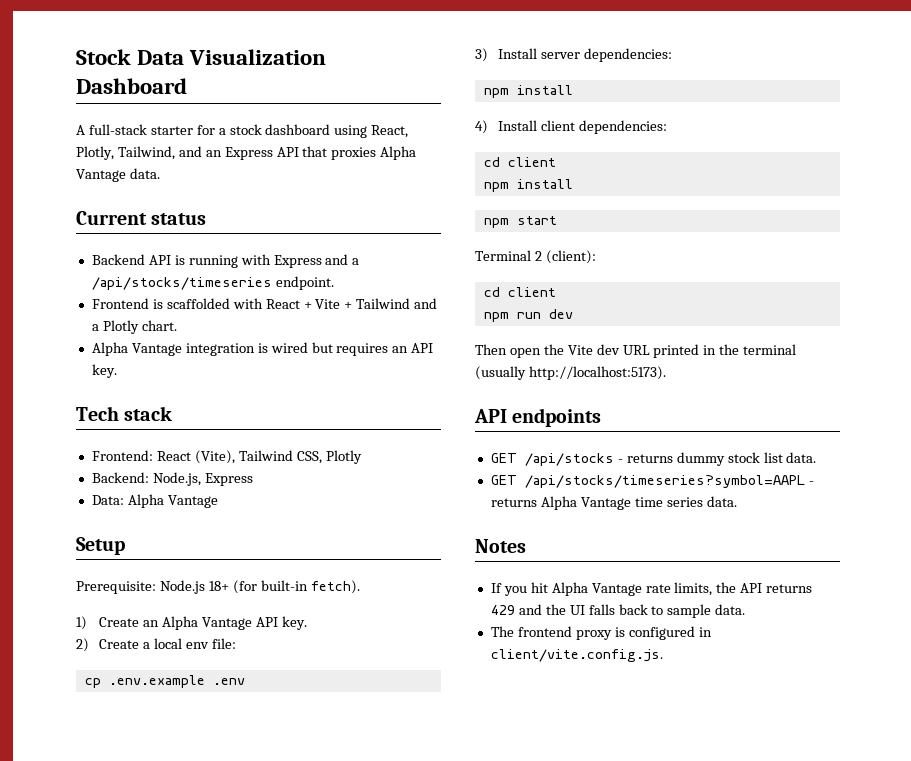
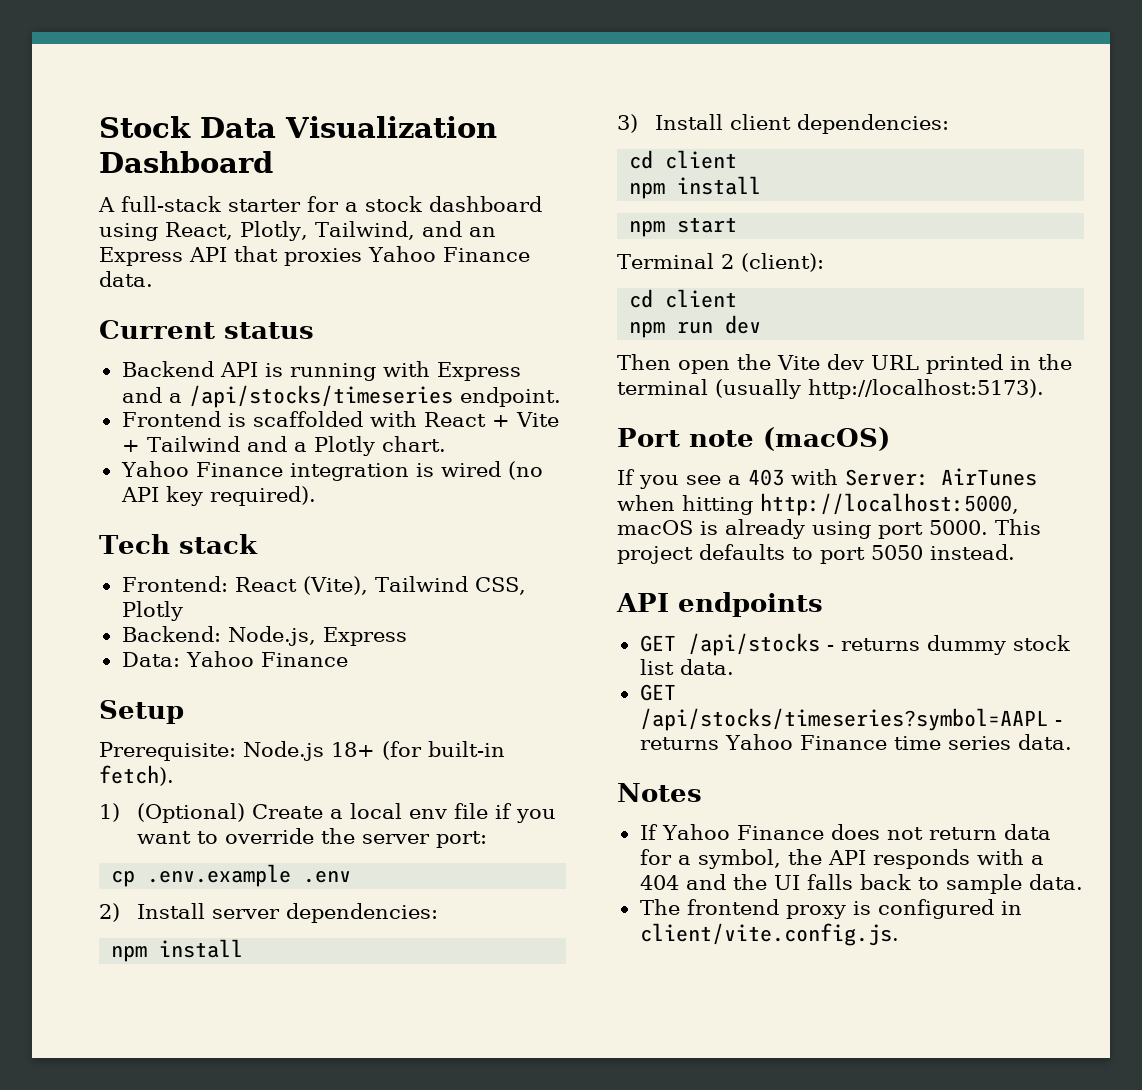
- A full-stack starter for a stock dashboard using React, Plotly, Tailwind, and an Express API that proxies Alpha Vantage data.
+ A full-stack starter for a stock dashboard using React, Plotly, Tailwind, and an Express API that proxies Yahoo Finance data.
- Alpha Vantage integration is wired but requires an API key.
+ Yahoo Finance integration is wired (no API key required).
- Data: Alpha Vantage
+ Data: Yahoo Finance
- 1) Create an Alpha Vantage API key.
- 2) Create a local env file:
+ 1) (Optional) Create a local env file if you want to override the server port:
- 3) Install server dependencies:
+ 2) Install server dependencies:
- 4) Install client dependencies:
+ 3) Install client dependencies:
+ Port note (macOS)
+ If you see a 403 with Server: AirTunes when hitting http://localhost:5000, macOS is already using port 5000. This project defaults to port 5050 instead.
- GET /api/stocks/timeseries?symbol=AAPL - returns Alpha Vantage time series data.
+ GET /api/stocks/timeseries?symbol=AAPL - returns Yahoo Finance time series data.
- If you hit Alpha Vantage rate limits, the API returns 429 and the UI falls back to sample data.
+ If Yahoo Finance does not return data for a symbol, the API responds with a 404 and the UI falls back to sample data.

